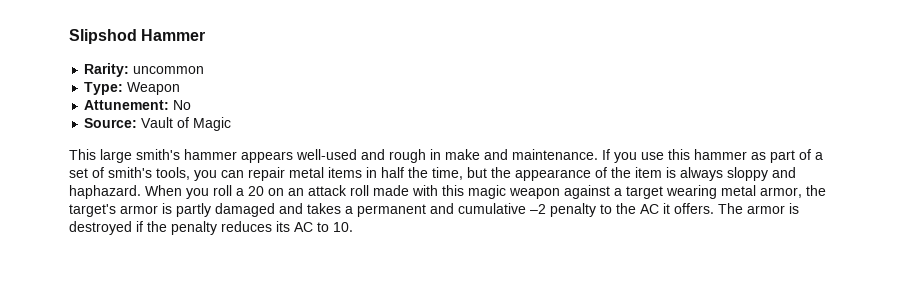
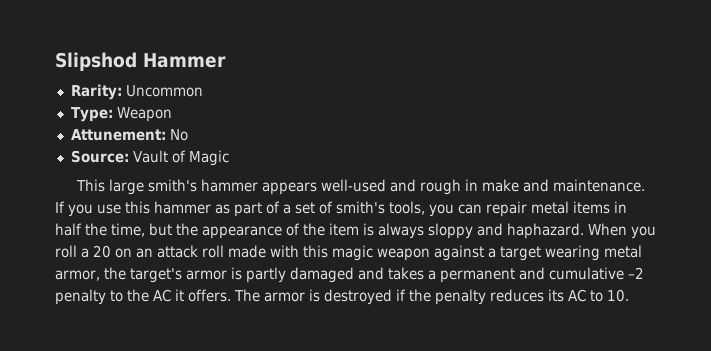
- Rarity: uncommon
+ Rarity: Uncommon

